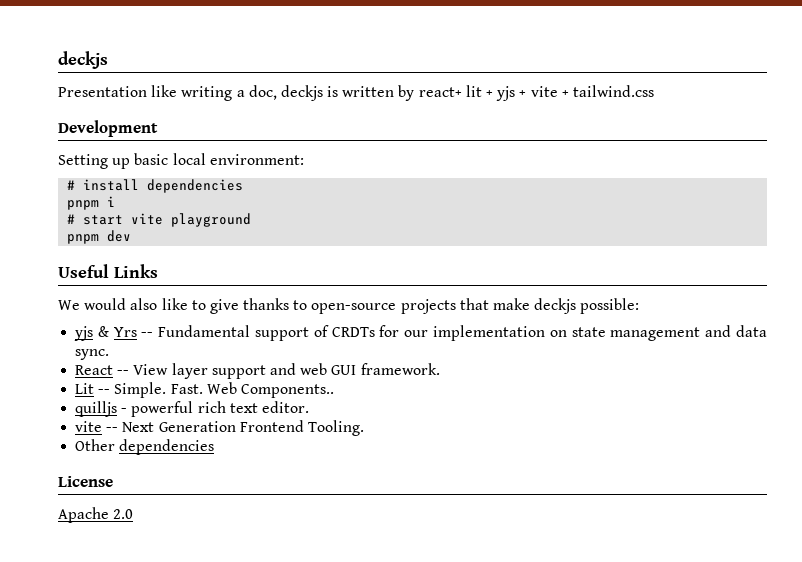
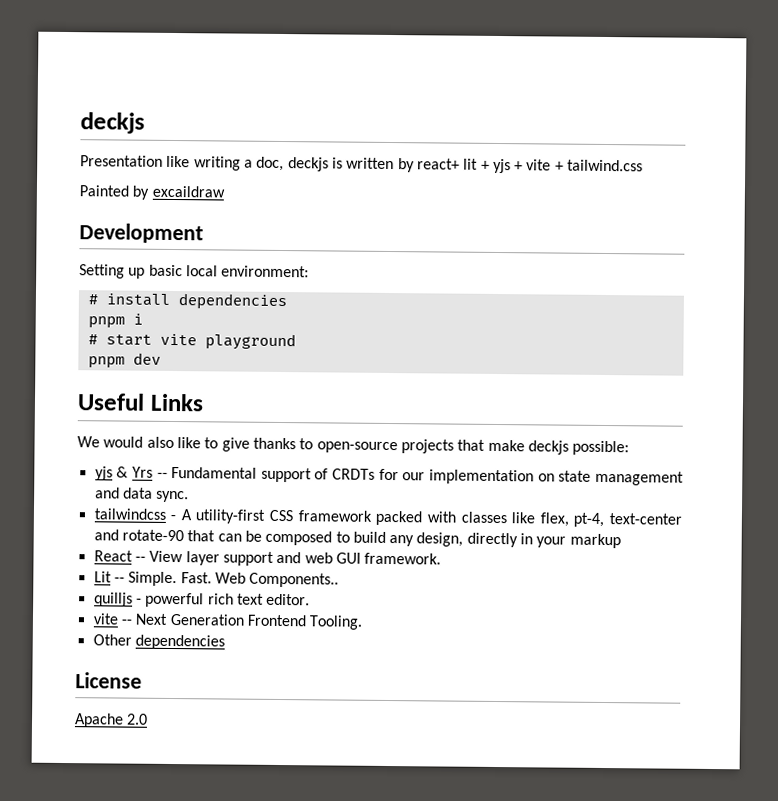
+ Painted by excaildraw
+ tailwindcss - A utility-first CSS framework packed with classes like flex, pt-4, text-center and rotate-90 that can be composed to build any design, directly in your markup

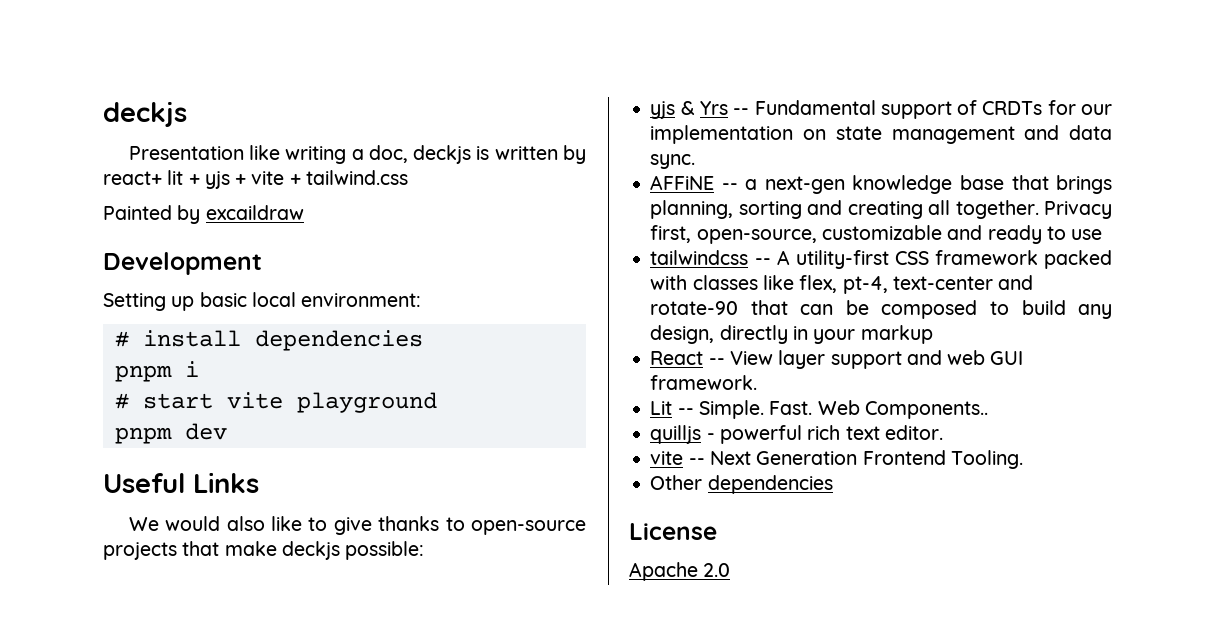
+ AFFiNE -- a next-gen knowledge base that brings planning, sorting and creating all together. Privacy first, open-source, customizable and ready to use
- tailwindcss - A utility-first CSS framework packed with classes like flex, pt-4, text-center and rotate-90 that can be composed to build any design, directly in your markup
+ tailwindcss -- A utility-first CSS framework packed with classes like flex, pt-4, text-center and rotate-90 that can be composed to build any design, directly in your markup

